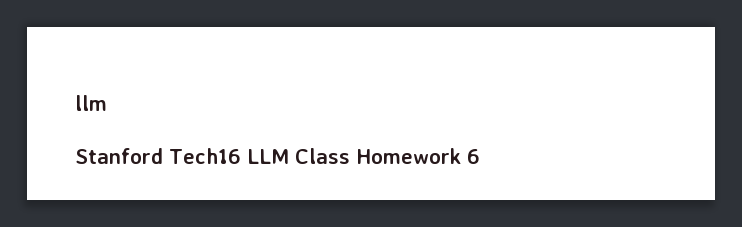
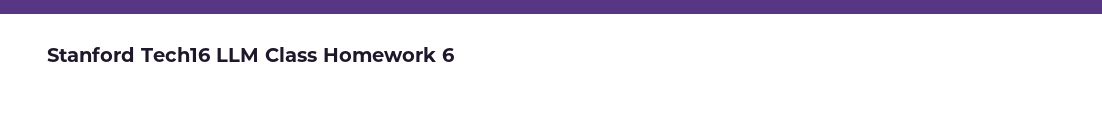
- llm

